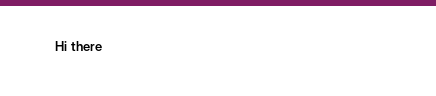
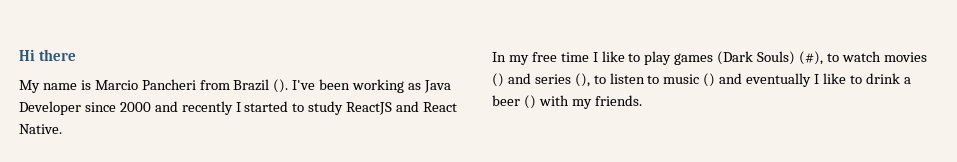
+ My name is Marcio Pancheri from Brazil (). I've been working as Java Developer since 2000 and recently I started to study ReactJS and React Native.
+ In my free time I like to play games (Dark Souls) (#), to watch movies () and series (), to listen to music () and eventually I like to drink a beer () with my friends.

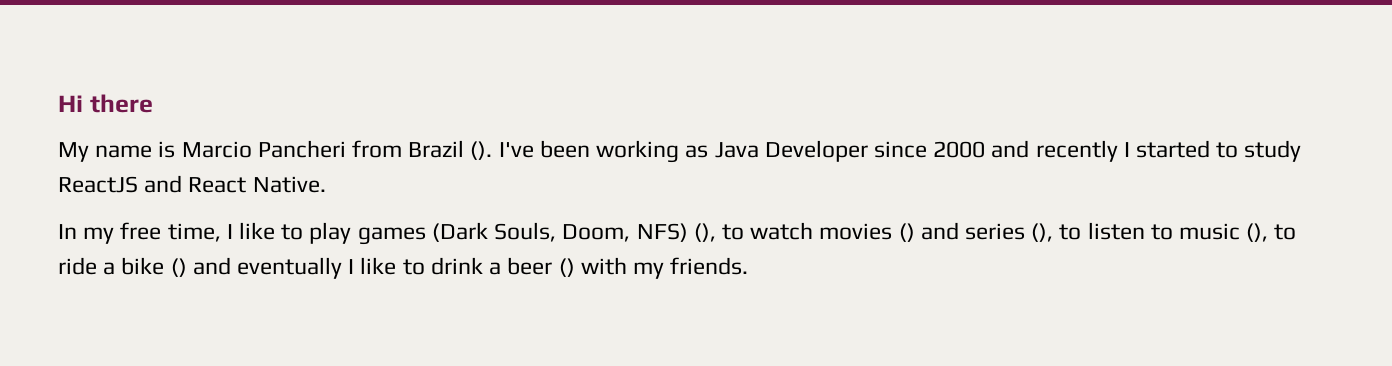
- In my free time I like to play games (Dark Souls) (#), to watch movies () and series (), to listen to music () and eventually I like to drink a beer () with my friends.
+ In my free time, I like to play games (Dark Souls, Doom, NFS) (), to watch movies () and series (), to listen to music (), to ride a bike () and eventually I like to drink a beer () with my friends.

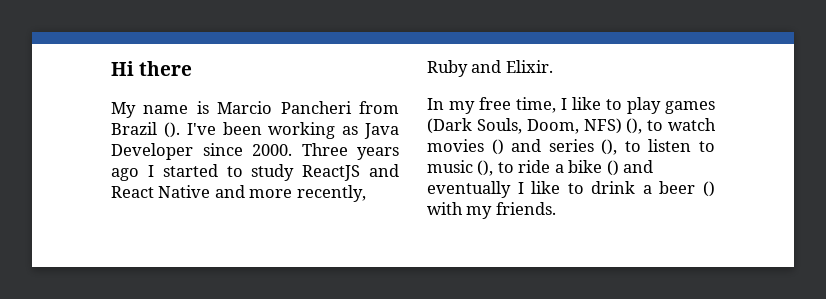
- I've been working as Java Developer since 2000 and recently I started to study ReactJS and React Native.
+ I've been working as Java Developer since 2000. Three years ago I started to study ReactJS and React Native and more recently, Ruby and Elixir.

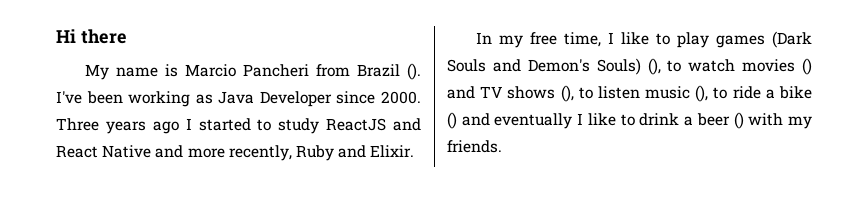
- In my free time, I like to play games (Dark Souls, Doom, NFS) (), to watch movies () and series (), to listen to music (), to ride a bike () and eventually I like to drink a beer () with my friends.
+ In my free time, I like to play games (Dark Souls and Demon's Souls) (), to watch movies () and TV shows (), to listen music (), to ride a bike () and eventually I like to drink a beer () with my friends.

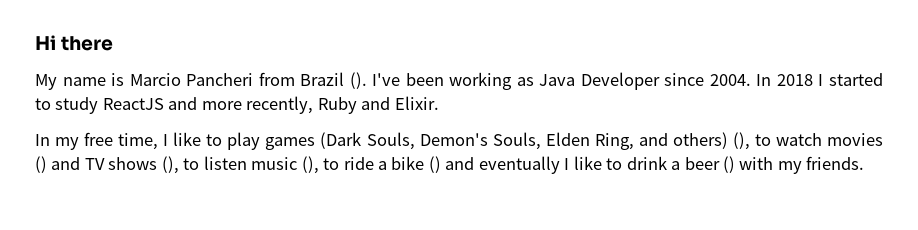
- I've been working as Java Developer since 2000. Three years ago I started to study ReactJS and React Native and more recently, Ruby and Elixir.
+ I've been working as Java Developer since 2004. In 2018 I started to study ReactJS and more recently, Ruby and Elixir.
- In my free time, I like to play games (Dark Souls and Demon's Souls) (), to watch movies () and TV shows (), to listen music (), to ride a bike () and eventually I like to drink a beer () with my friends.
+ In my free time, I like to play games (Dark Souls, Demon's Souls, Elden Ring, and others) (), to watch movies () and TV shows (), to listen music (), to ride a bike () and eventually I like to drink a beer () with my friends.

